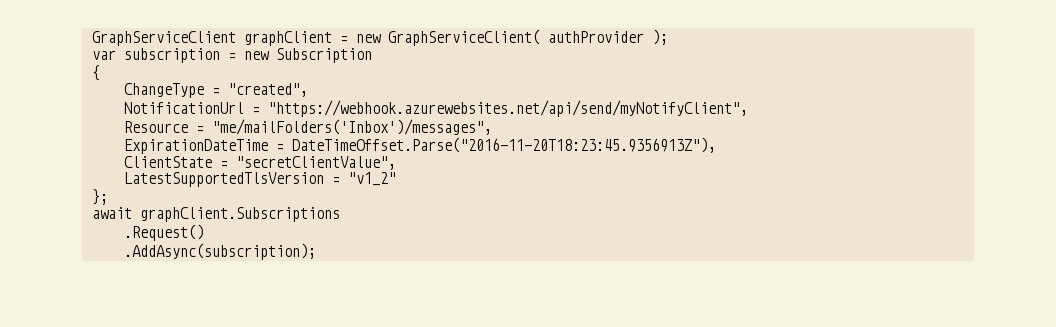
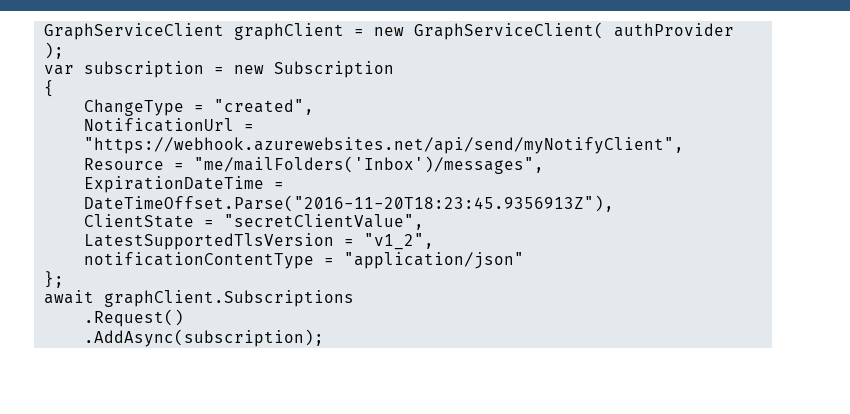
- LatestSupportedTlsVersion = "v1_2"
+ LatestSupportedTlsVersion = "v1_2",
+ notificationContentType = "application/json"

